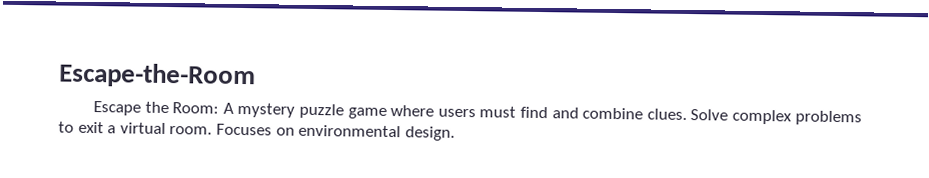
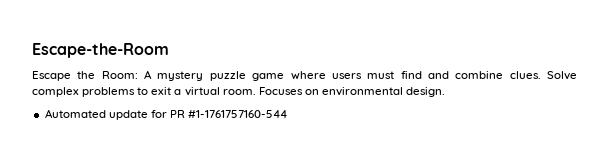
+ Automated update for PR #1-1761757160-544

